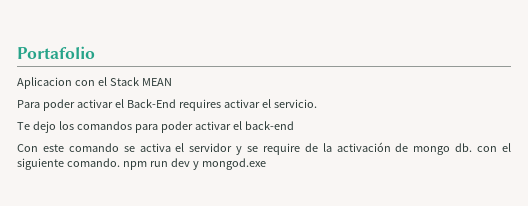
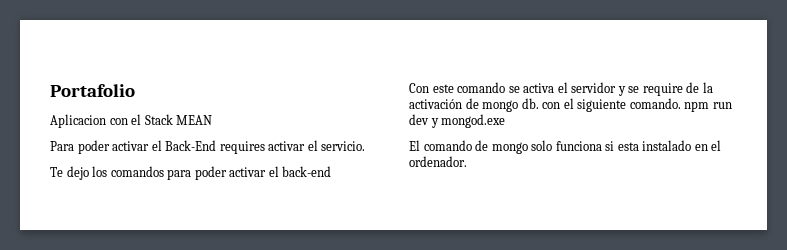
+ El comando de mongo solo funciona si esta instalado en el ordenador.

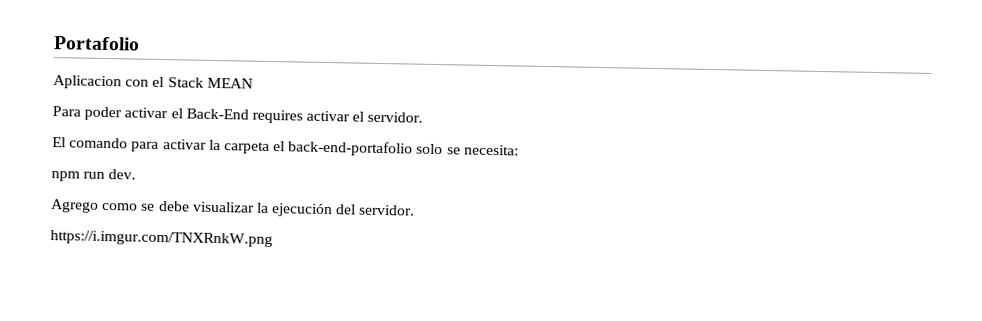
- Para poder activar el Back-End requires activar el servicio.
- Te dejo los comandos para poder activar el back-end
- Con este comando se activa el servidor y se require de la activación de mongo db. con el siguiente comando. npm run dev y mongod.exe
- El comando de mongo solo funciona si esta instalado en el ordenador.
+ Para poder activar el Back-End requires activar el servidor.
+ El comando para activar la carpeta el back-end-portafolio solo se necesita:
+ npm run dev.
+ Agrego como se debe visualizar la ejecución del servidor.
+ https://i.imgur.com/TNXRnkW.png

